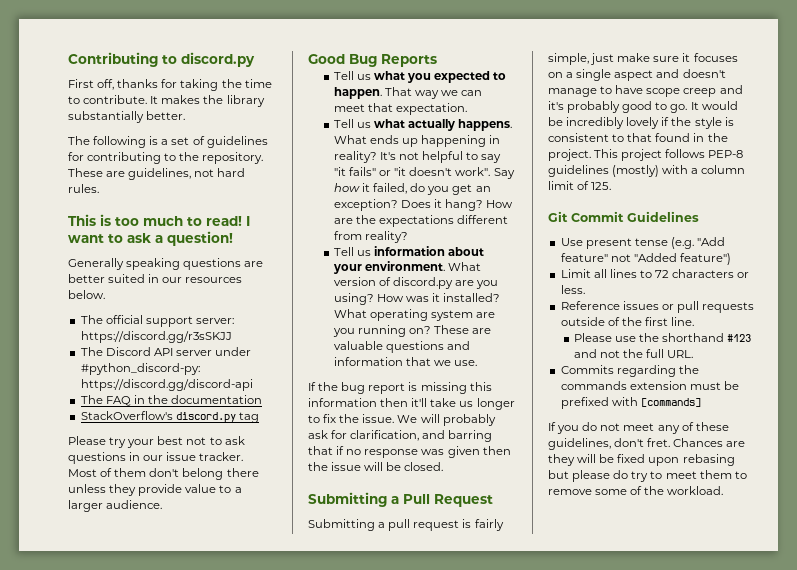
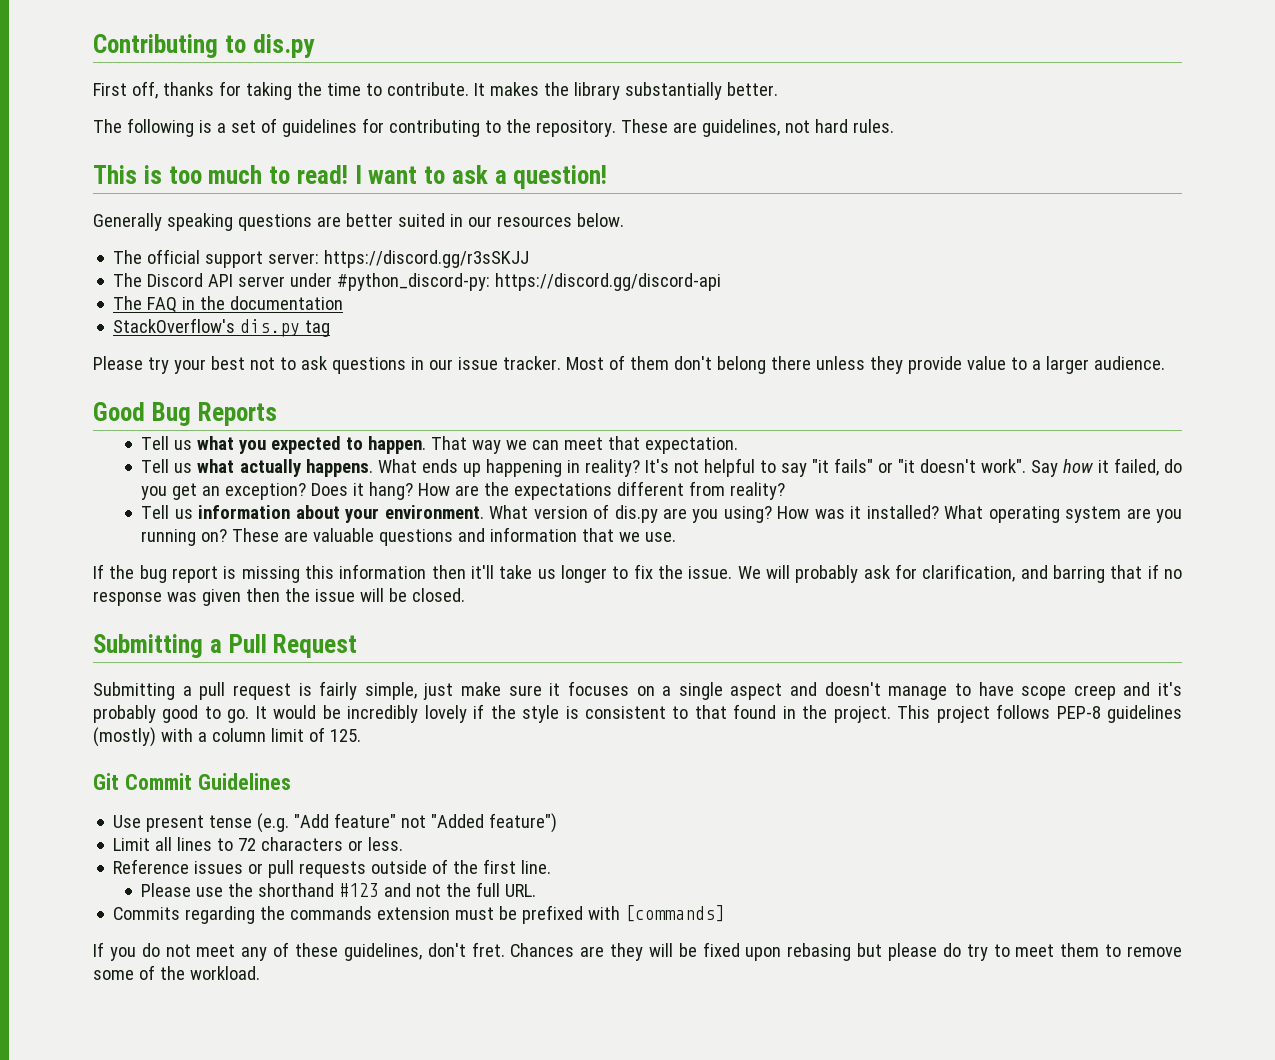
- Contributing to discord.py
+ Contributing to dis.py
- StackOverflow's discord.py tag
+ StackOverflow's dis.py tag
- What version of discord.py are you using?
+ What version of dis.py are you using?

